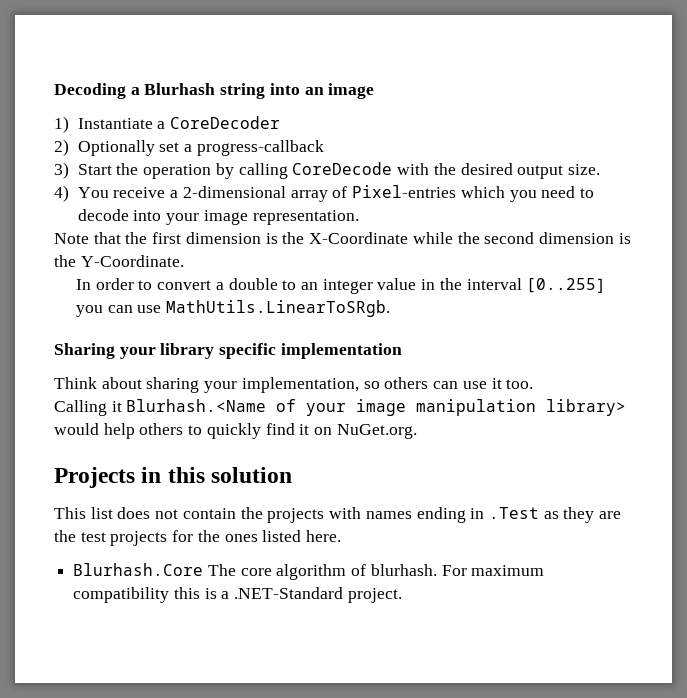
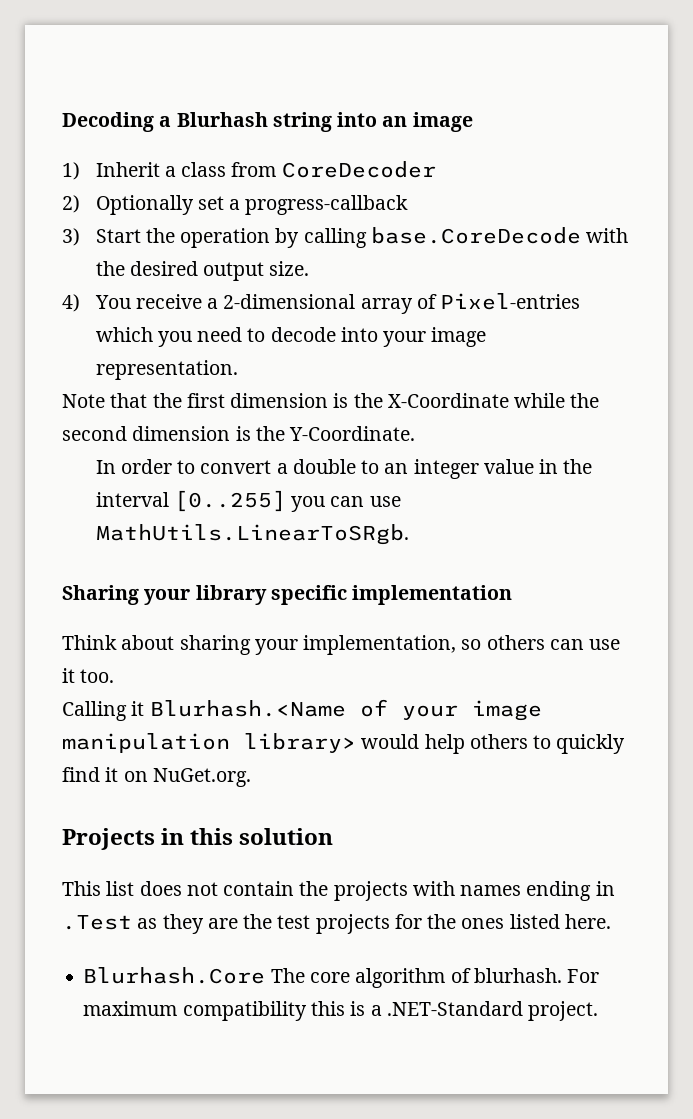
- 1) Instantiate a CoreDecoder
+ 1) Inherit a class from CoreDecoder
- 3) Start the operation by calling CoreDecode with the desired output size.
+ 3) Start the operation by calling base.CoreDecode with the desired output size.

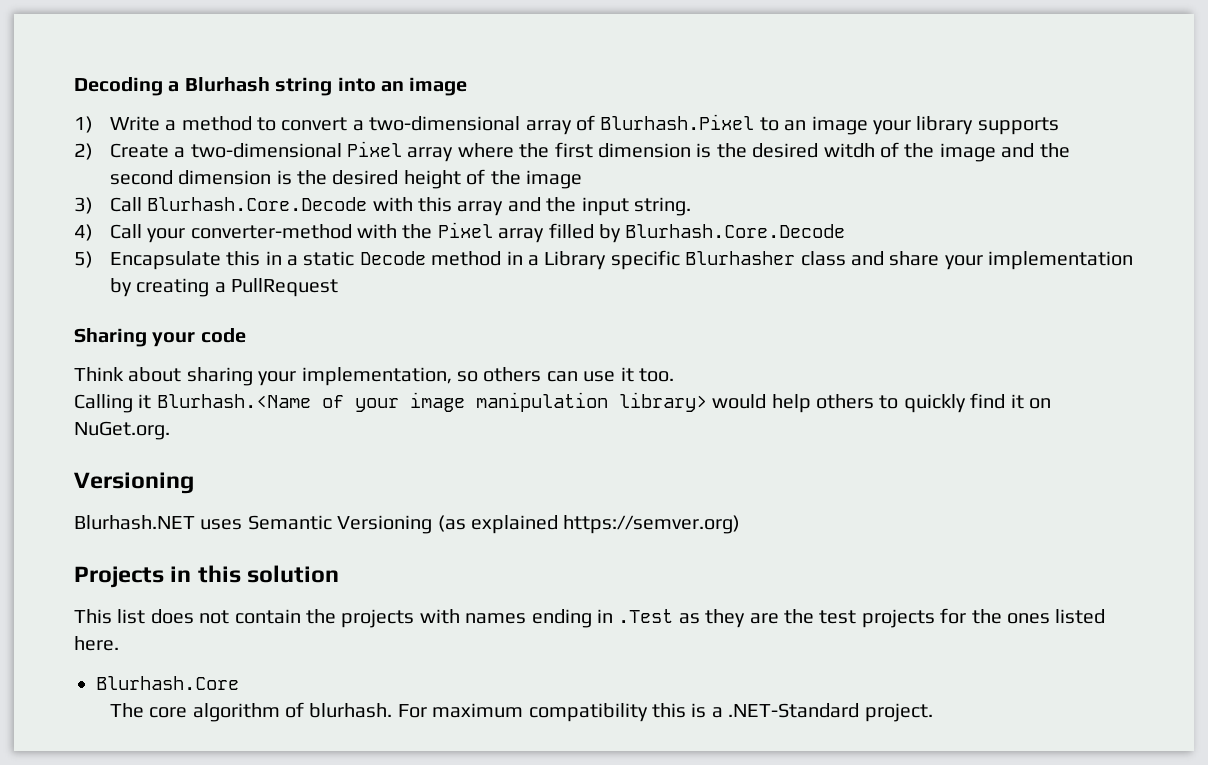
- 1) Inherit a class from CoreDecoder
- 2) Optionally set a progress-callback
- 3) Start the operation by calling base.CoreDecode with the desired output size.
- 4) You receive a 2-dimensional array of Pixel-entries which you need to decode into your image representation.
- Note that the first dimension is the X-Coordinate while the second dimension is the Y-Coordinate.
- In order to convert a double to an integer value in the interval [0..255] you can use MathUtils.LinearToSRgb.
+ 1) Write a method to convert a two-dimensional array of Blurhash.Pixel to an image your library supports
+ 2) Create a two-dimensional Pixel array where the first dimension is the desired witdh of the image and the second dimension is the desired height of the image
+ 3) Call Blurhash.Core.Decode with this array and the input string.
+ 4) Call your converter-method with the Pixel array filled by Blurhash.Core.Decode
+ 5) Encapsulate this in a static Decode method in a Library specific Blurhasher class and share your implementation by creating a PullRequest
- Sharing your library specific implementation
+ Sharing your code
  Calling it Blurhash.<Name of your image manipulation library> would help others to quickly find it on NuGet.org.
+ Versioning
+ Blurhash.NET uses Semantic Versioning (as explained https://semver.org)
- Blurhash.Core The core algorithm of blurhash.
+ Blurhash.Core
+ The core algorithm of blurhash.

